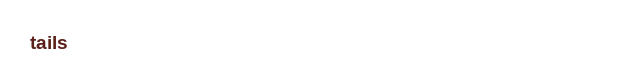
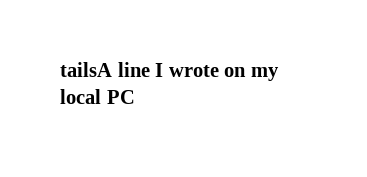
- tails
+ tailsA line I wrote on my local PC

